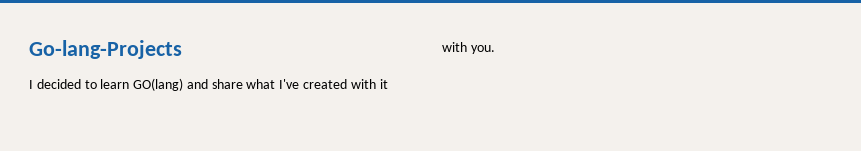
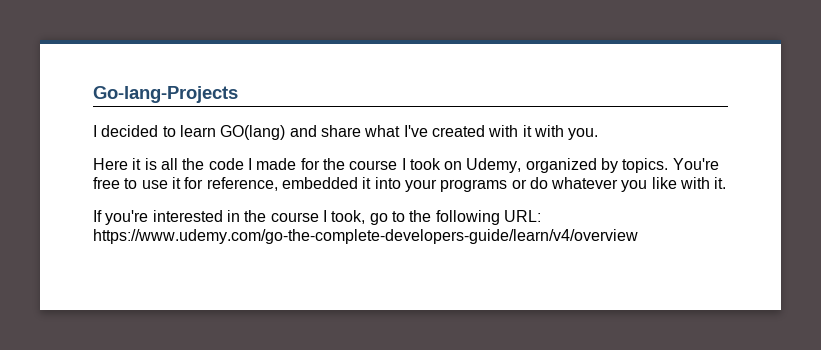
+ Here it is all the code I made for the course I took on Udemy, organized by topics. You're free to use it for reference, embedded it into your programs or do whatever you like with it.
+ If you're interested in the course I took, go to the following URL: https://www.udemy.com/go-the-complete-developers-guide/learn/v4/overview

